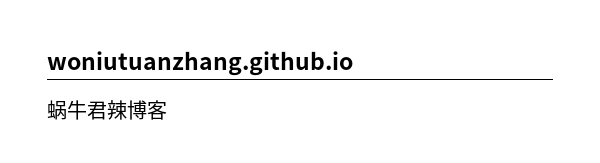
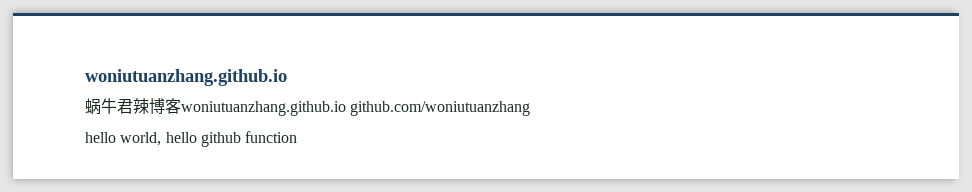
- 蜗牛君辣博客
+ 蜗牛君辣博客woniutuanzhang.github.io github.com/woniutuanzhang
+ hello world, hello github function

